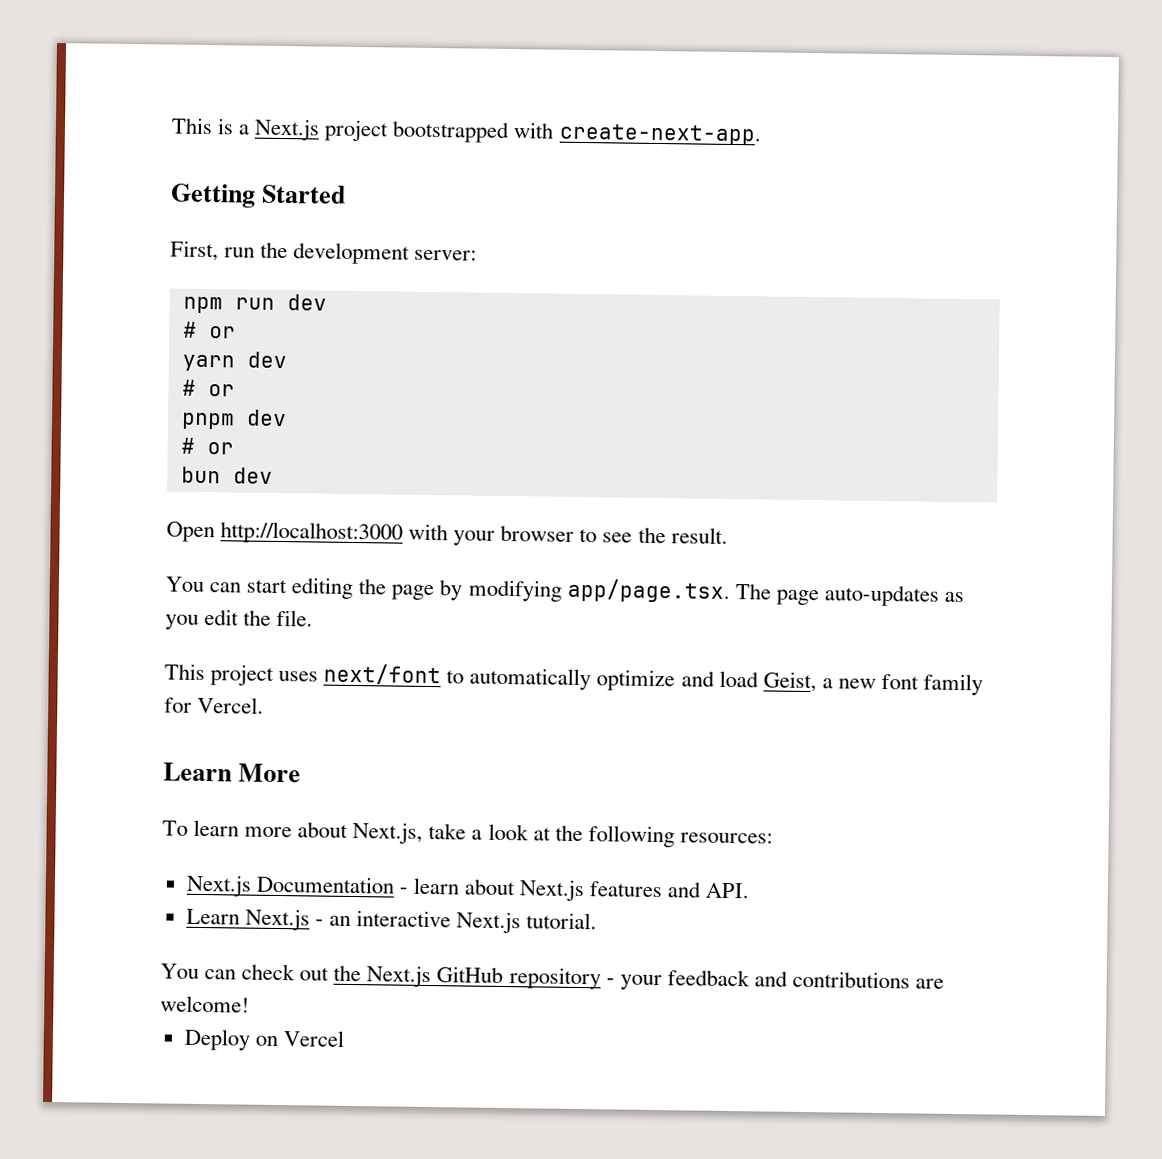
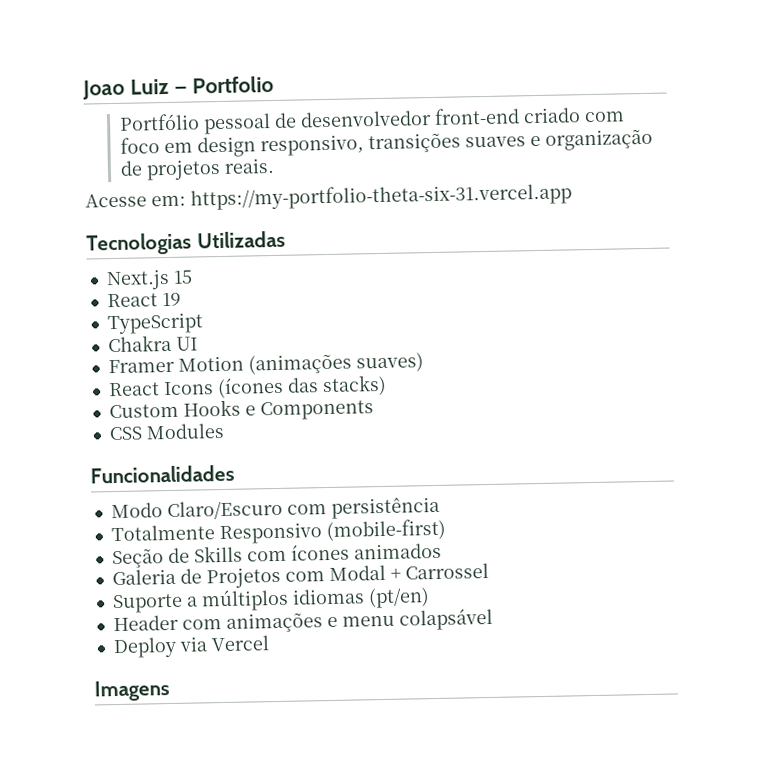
- This is a Next.js project bootstrapped with create-next-app.
- Getting Started
- First, run the development server:
- npm run dev
- # or
- yarn dev
- # or
- pnpm dev
- # or
- bun dev
- Open http://localhost:3000 with your browser to see the result.
- You can start editing the page by modifying app/page.tsx. The page auto-updates as you edit the file.
- This project uses next/font to automatically optimize and load Geist, a new font family for Vercel.
- Learn More
- To learn more about Next.js, take a look at the following resources:
- Next.js Documentation - learn about Next.js features and API.
- Learn Next.js - an interactive Next.js tutorial.
- You can check out the Next.js GitHub repository - your feedback and contributions are welcome!
+ Joao Luiz — Portfolio
+ Portfólio pessoal de desenvolvedor front-end criado com foco em design responsivo, transições suaves e organização de projetos reais.
+ Acesse em: https://my-portfolio-theta-six-31.vercel.app
+ Tecnologias Utilizadas
+ Next.js 15
+ React 19
+ TypeScript
+ Chakra UI
+ Framer Motion (animações suaves)
+ React Icons (ícones das stacks)
+ Custom Hooks e Components
+ CSS Modules
+ Funcionalidades
+ Modo Claro/Escuro com persistência
+ Totalmente Responsivo (mobile-first)
+ Seção de Skills com ícones animados
+ Galeria de Projetos com Modal + Carrossel
+ Suporte a múltiplos idiomas (pt/en)
+ Header com animações e menu colapsável
- Deploy on Vercel
+ Deploy via Vercel
+ Imagens

